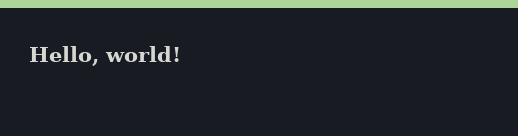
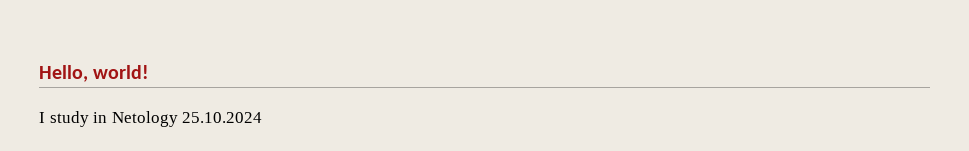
+ I study in Netology 25.10.2024

